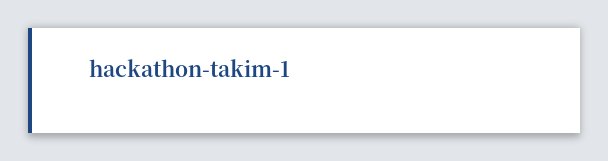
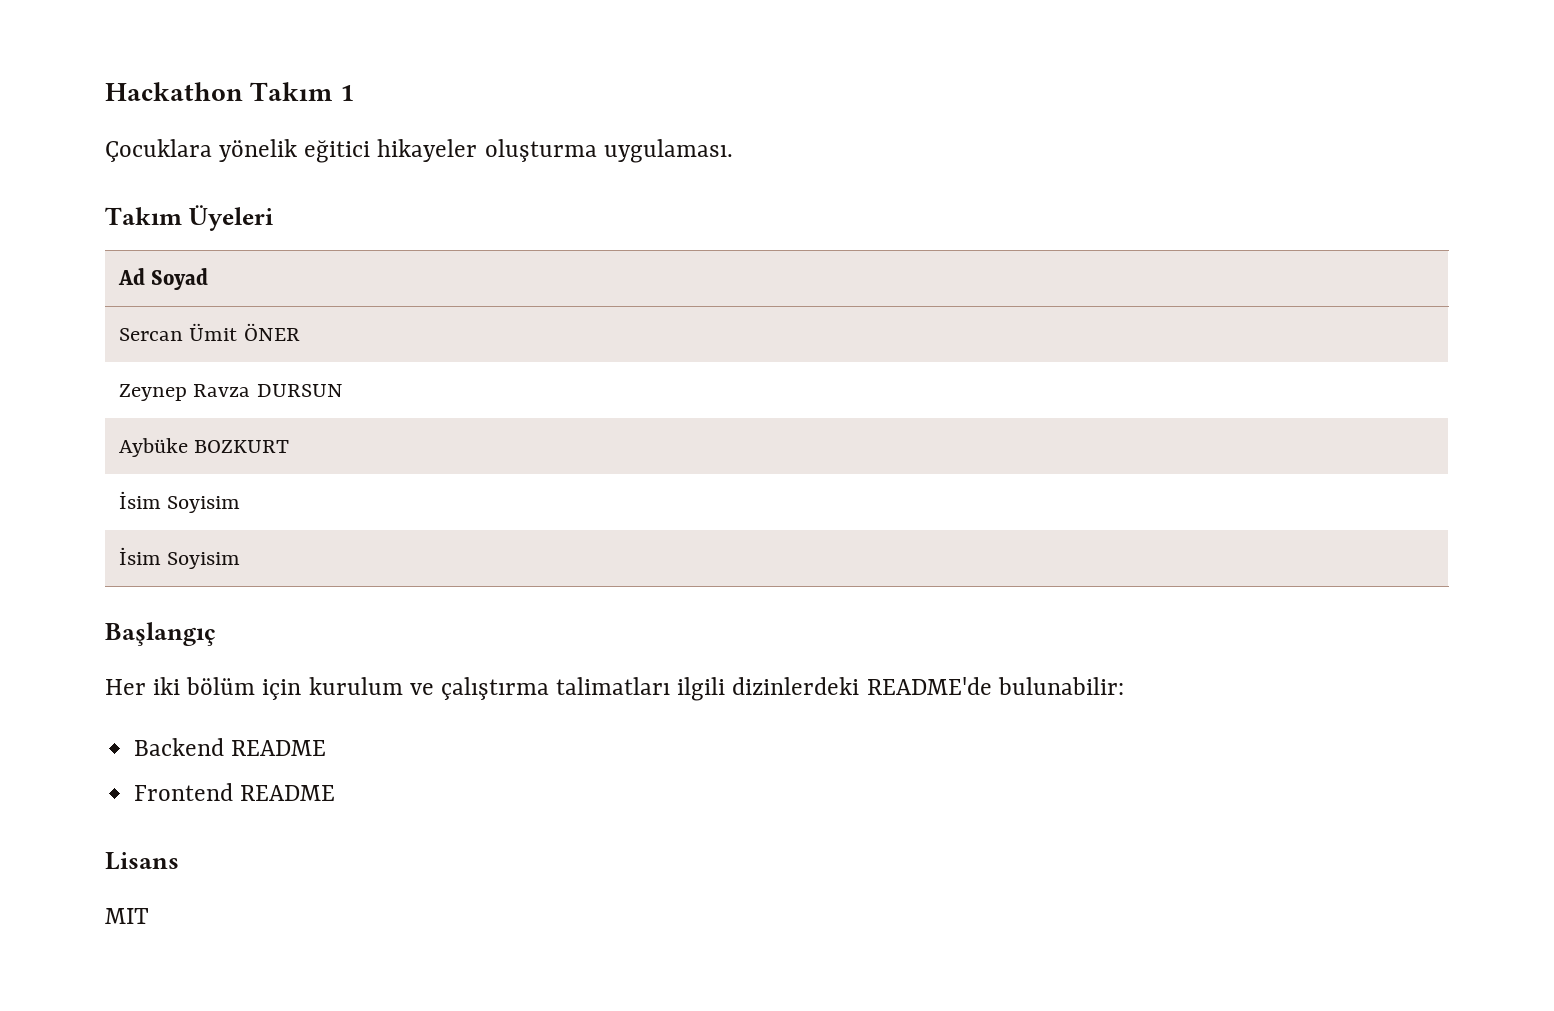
- hackathon-takim-1
+ Hackathon Takım 1
+ Çocuklara yönelik eğitici hikayeler oluşturma uygulaması.
+ Takım Üyeleri
+ Ad Soyad
+ Sercan Ümit ÖNER
+ Zeynep Ravza DURSUN
+ Aybüke BOZKURT
+ İsim Soyisim
+ İsim Soyisim
+ Başlangıç
+ Her iki bölüm için kurulum ve çalıştırma talimatları ilgili dizinlerdeki README'de bulunabilir:
+ Backend README
+ Frontend README
+ Lisans
+ MIT

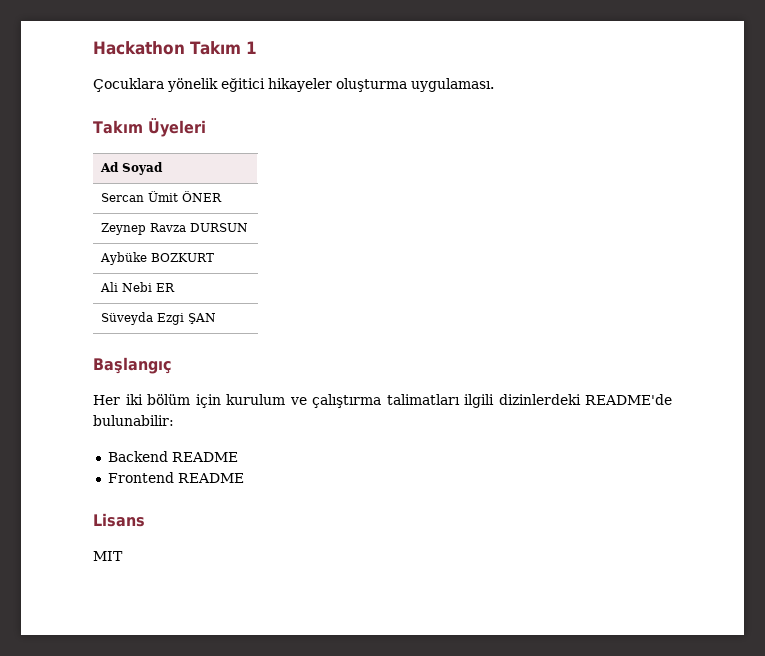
  Aybüke BOZKURT
- İsim Soyisim
- İsim Soyisim
+ Ali Nebi ER
+ Süveyda Ezgi ŞAN

